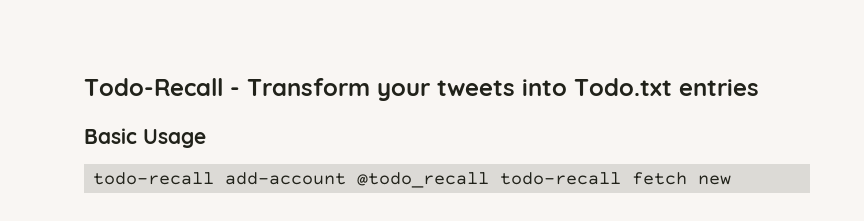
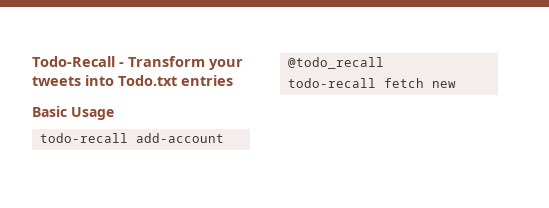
- todo-recall add-account @todo_recall todo-recall fetch new
+ todo-recall add-account @todo_recall
+ todo-recall fetch new

